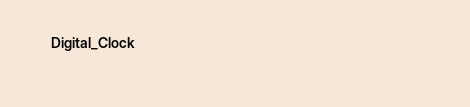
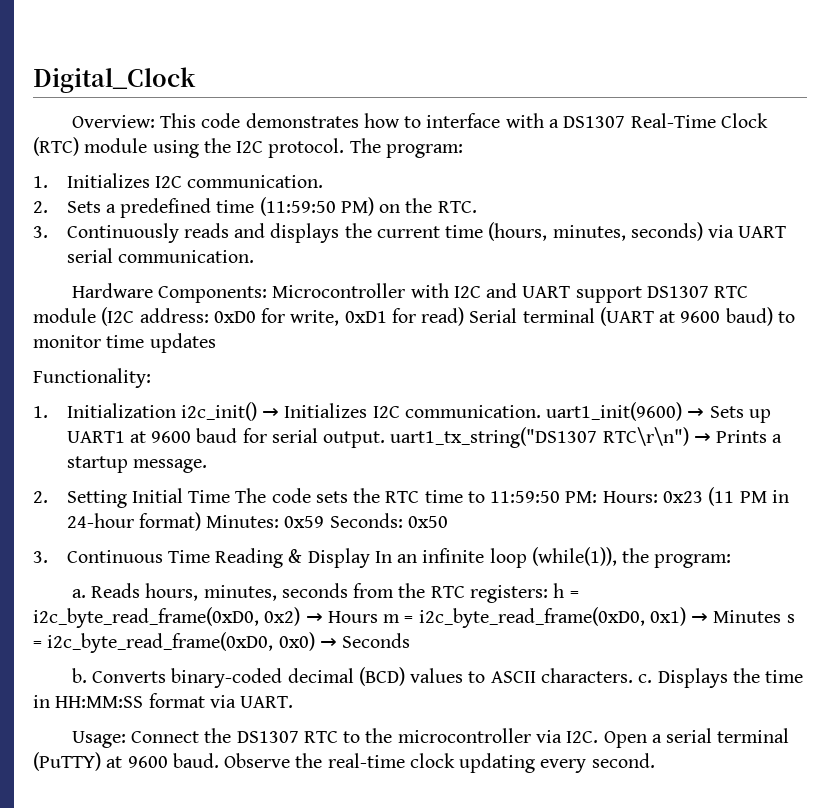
+ Overview: This code demonstrates how to interface with a DS1307 Real-Time Clock (RTC) module using the I2C protocol. The program:
+ 1. Initializes I2C communication.
+ 2. Sets a predefined time (11:59:50 PM) on the RTC.
+ 3. Continuously reads and displays the current time (hours, minutes, seconds) via UART serial communication.
+ Hardware Components: Microcontroller with I2C and UART support DS1307 RTC module (I2C address: 0xD0 for write, 0xD1 for read) Serial terminal (UART at 9600 baud) to monitor time updates
+ Functionality:
+ 1. Initialization i2c_init() → Initializes I2C communication. uart1_init(9600) → Sets up UART1 at 9600 baud for serial output. uart1_tx_string("DS1307 RTC\r\n") → Prints a startup message.
+ 2. Setting Initial Time The code sets the RTC time to 11:59:50 PM: Hours: 0x23 (11 PM in 24-hour format) Minutes: 0x59 Seconds: 0x50
+ 3. Continuous Time Reading & Display In an infinite loop (while(1)), the program:
+ a. Reads hours, minutes, seconds from the RTC registers: h = i2c_byte_read_frame(0xD0, 0x2) → Hours m = i2c_byte_read_frame(0xD0, 0x1) → Minutes s = i2c_byte_read_frame(0xD0, 0x0) → Seconds
+ b. Converts binary-coded decimal (BCD) values to ASCII characters. c. Displays the time in HH:MM:SS format via UART.
+ Usage: Connect the DS1307 RTC to the microcontroller via I2C. Open a serial terminal (PuTTY) at 9600 baud. Observe the real-time clock updating every second.

